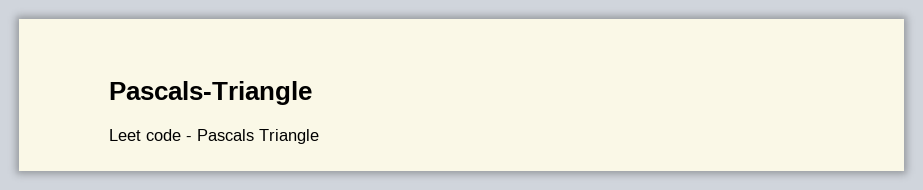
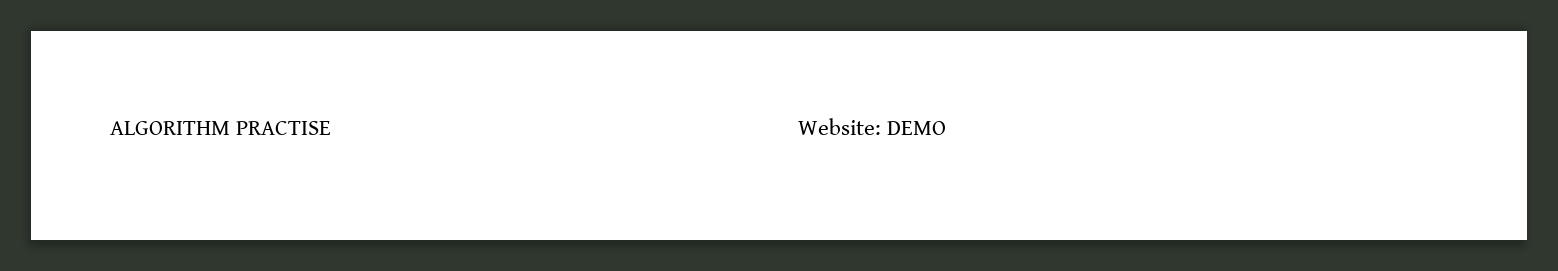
- Pascals-Triangle
- Leet code - Pascals Triangle
+ ALGORITHM PRACTISE
+ Website: DEMO

